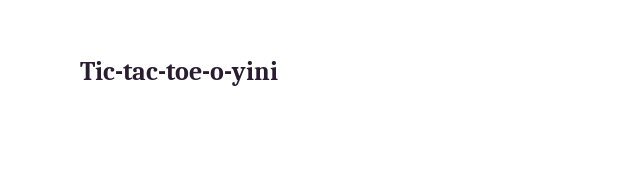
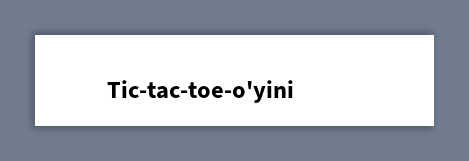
- Tic-tac-toe-o-yini
+ Tic-tac-toe-o'yini

